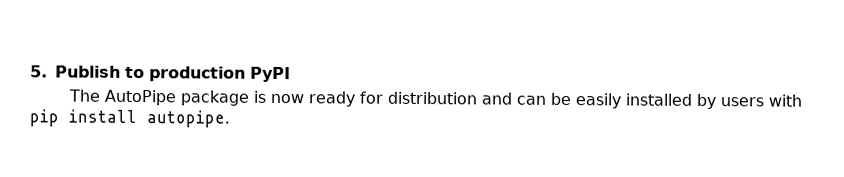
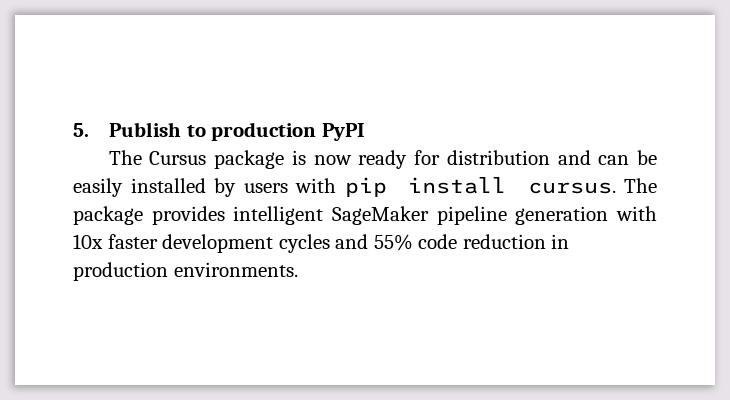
- The AutoPipe package is now ready for distribution and can be easily installed by users with pip install autopipe.
+ The Cursus package is now ready for distribution and can be easily installed by users with pip install cursus. The package provides intelligent SageMaker pipeline generation with 10x faster development cycles and 55% code reduction in production environments.

